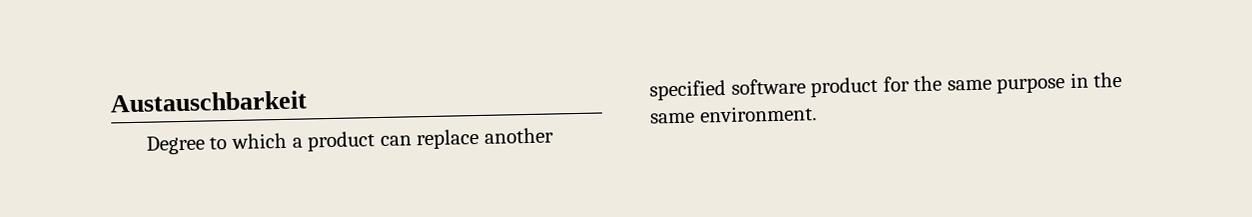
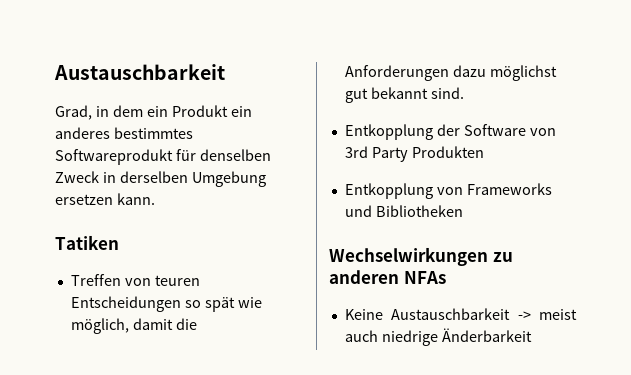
- Degree to which a product can replace another specified software product for the same purpose in the same environment.
+ Grad, in dem ein Produkt ein anderes bestimmtes Softwareprodukt für denselben Zweck in derselben Umgebung ersetzen kann.
+ Tatiken
+ Treffen von teuren Entscheidungen so spät wie möglich, damit die Anforderungen dazu möglichst gut bekannt sind.
+ Entkopplung der Software von 3rd Party Produkten
+ Entkopplung von Frameworks und Bibliotheken
+ Wechselwirkungen zu anderen NFAs
+ Keine Austauschbarkeit -> meist auch niedrige Änderbarkeit

